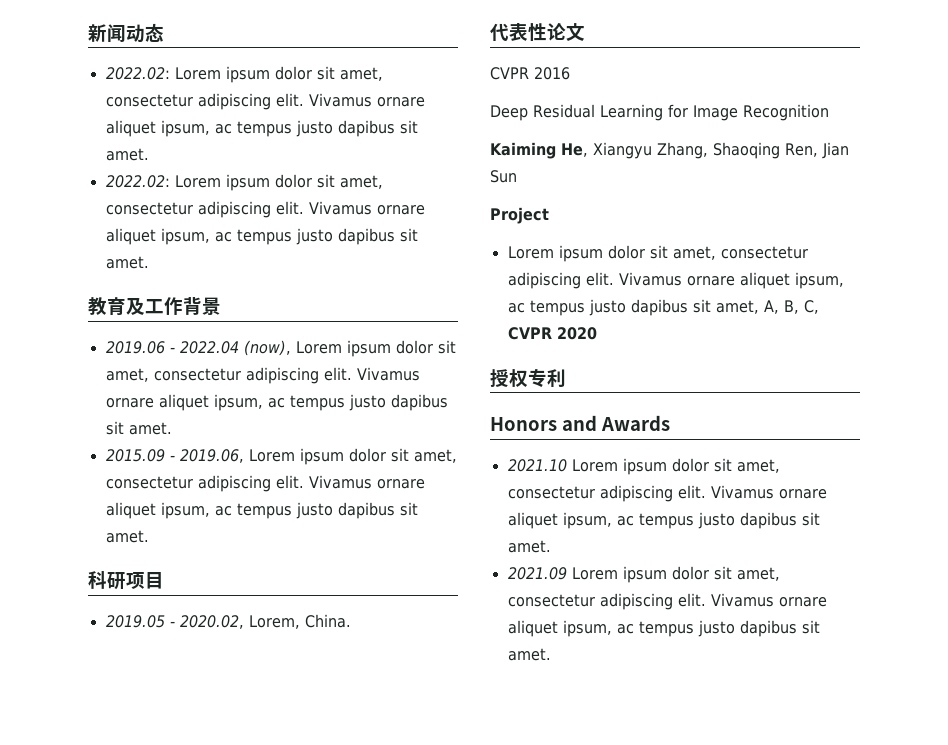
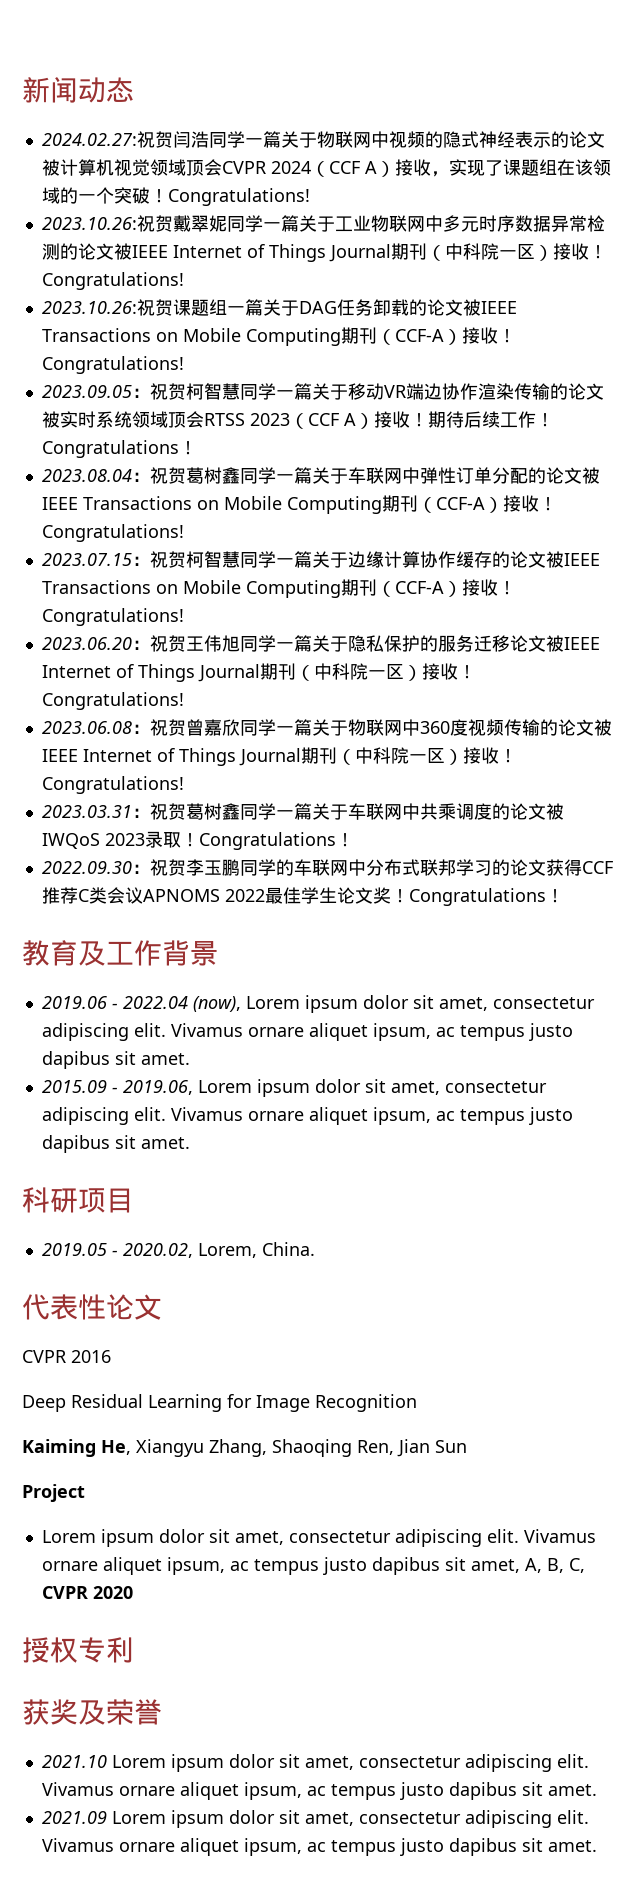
  新闻动态
- 2022.02: Lorem ipsum dolor sit amet, consectetur adipiscing elit. Vivamus ornare aliquet ipsum, ac tempus justo dapibus sit amet.
- 2022.02: Lorem ipsum dolor sit amet, consectetur adipiscing elit. Vivamus ornare aliquet ipsum, ac tempus justo dapibus sit amet.
+ 2024.02.27:祝贺闫浩同学一篇关于物联网中视频的隐式神经表示的论文被计算机视觉领域顶会CVPR 2024（CCF A）接收，实现了课题组在该领域的一个突破！Congratulations!
+ 2023.10.26:祝贺戴翠妮同学一篇关于工业物联网中多元时序数据异常检测的论文被IEEE Internet of Things Journal期刊（中科院一区）接收！Congratulations!
+ 2023.10.26:祝贺课题组一篇关于DAG任务卸载的论文被IEEE Transactions on Mobile Computing期刊（CCF-A）接收！Congratulations!
+ 2023.09.05：祝贺柯智慧同学一篇关于移动VR端边协作渲染传输的论文被实时系统领域顶会RTSS 2023（CCF A）接收！期待后续工作！Congratulations！
+ 2023.08.04：祝贺葛树鑫同学一篇关于车联网中弹性订单分配的论文被IEEE Transactions on Mobile Computing期刊（CCF-A）接收！Congratulations!
+ 2023.07.15：祝贺柯智慧同学一篇关于边缘计算协作缓存的论文被IEEE Transactions on Mobile Computing期刊（CCF-A）接收！Congratulations!
+ 2023.06.20：祝贺王伟旭同学一篇关于隐私保护的服务迁移论文被IEEE Internet of Things Journal期刊（中科院一区）接收！Congratulations!
+ 2023.06.08：祝贺曾嘉欣同学一篇关于物联网中360度视频传输的论文被IEEE Internet of Things Journal期刊（中科院一区）接收！Congratulations!
+ 2023.03.31：祝贺葛树鑫同学一篇关于车联网中共乘调度的论文被IWQoS 2023录取！Congratulations！
+ 2022.09.30：祝贺李玉鹏同学的车联网中分布式联邦学习的论文获得CCF推荐C类会议APNOMS 2022最佳学生论文奖！Congratulations！
- Honors and Awards
+ 获奖及荣誉

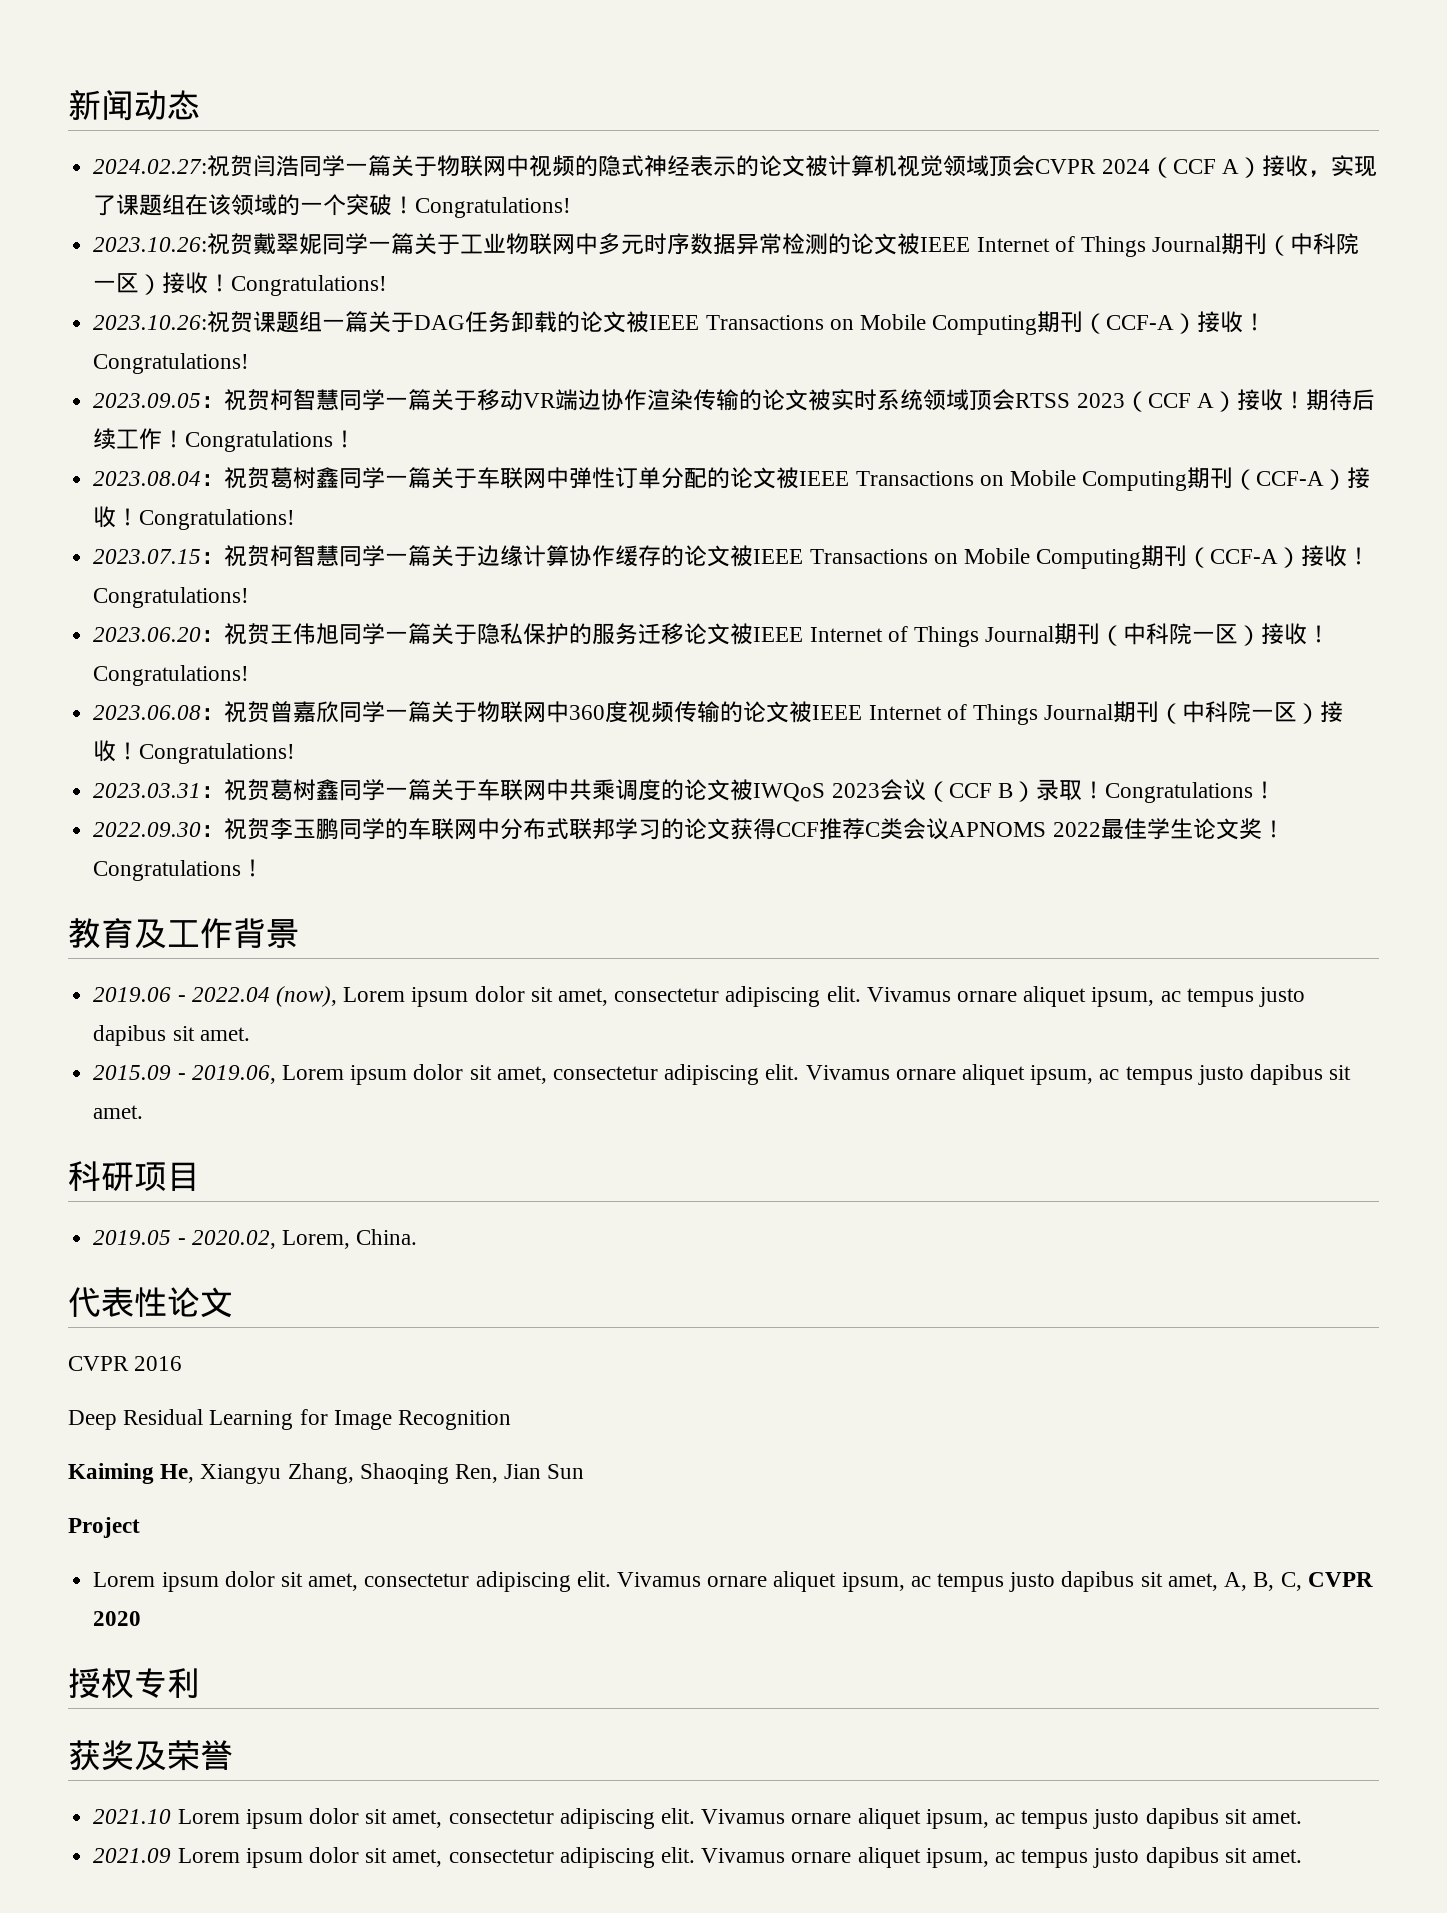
- 2023.03.31：祝贺葛树鑫同学一篇关于车联网中共乘调度的论文被IWQoS 2023录取！
+ 2023.03.31：祝贺葛树鑫同学一篇关于车联网中共乘调度的论文被IWQoS 2023会议（CCF B）录取！

